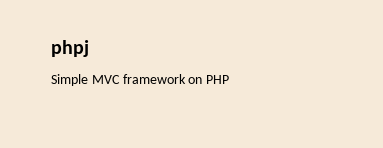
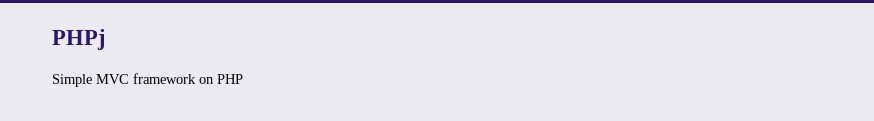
- phpj
+ PHPj

